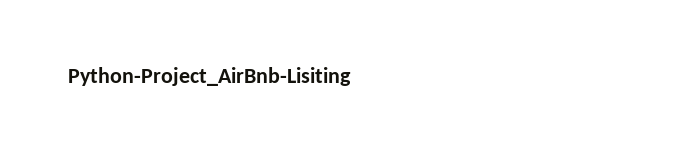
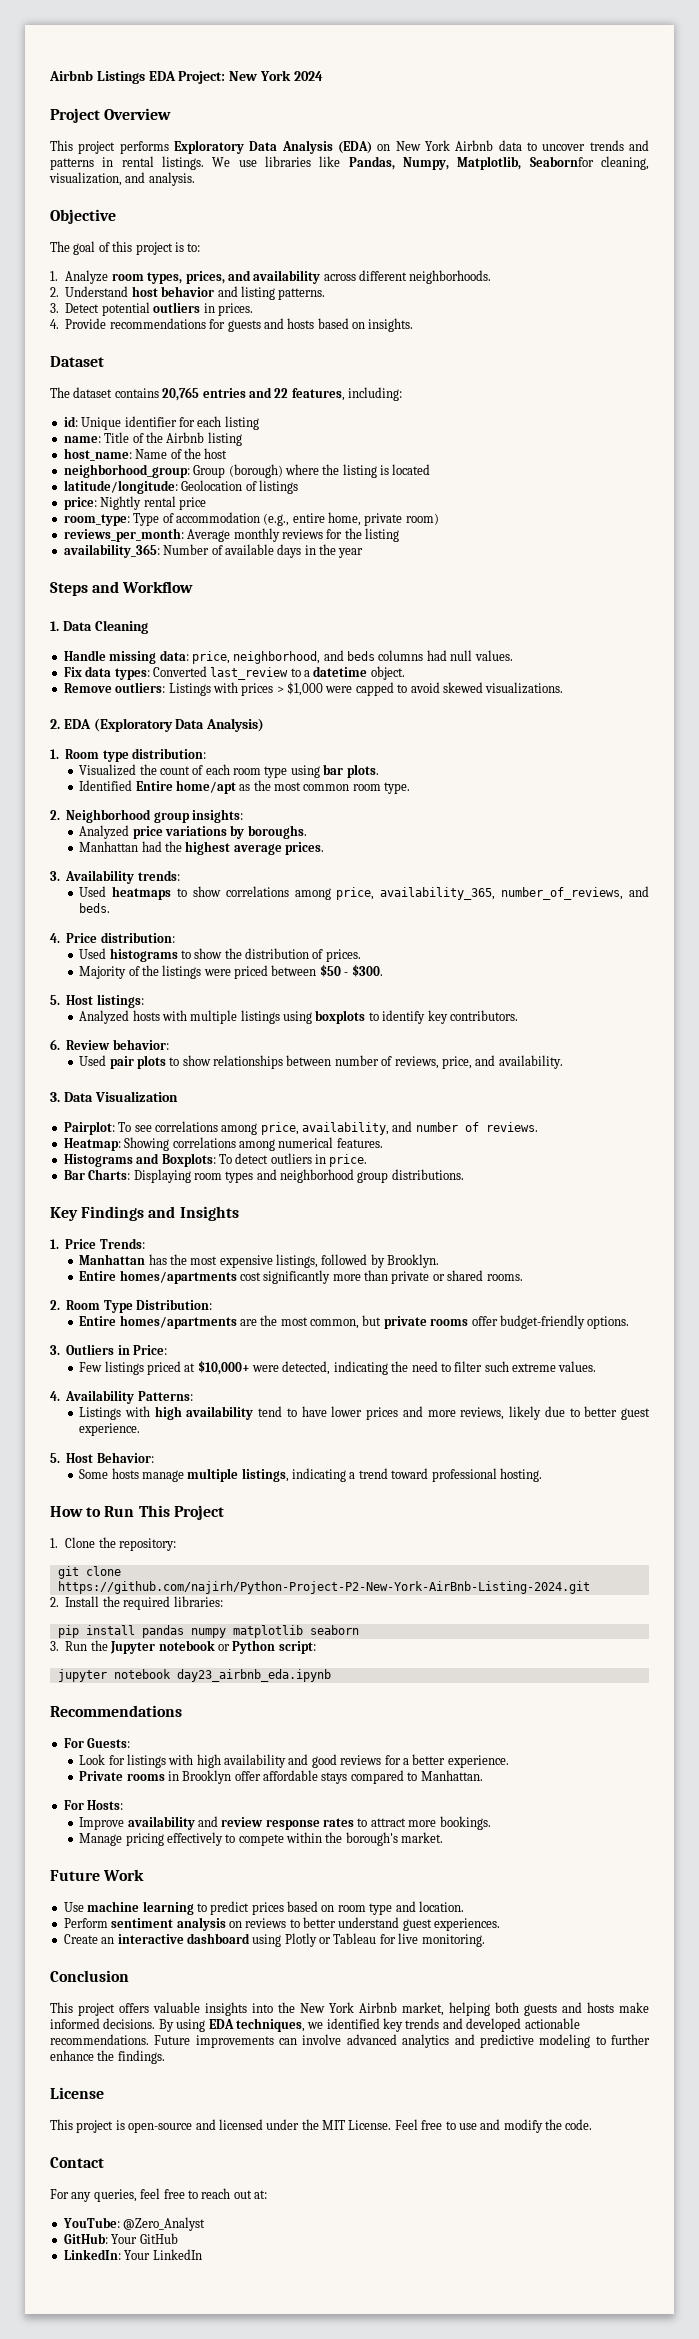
- Python-Project_AirBnb-Lisiting
+ Airbnb Listings EDA Project: New York 2024
+ Project Overview
+ This project performs Exploratory Data Analysis (EDA) on New York Airbnb data to uncover trends and patterns in rental listings. We use libraries like Pandas, Numpy, Matplotlib, Seabornfor cleaning, visualization, and analysis.
+ Objective
+ The goal of this project is to:
+ 1. Analyze room types, prices, and availability across different neighborhoods.
+ 2. Understand host behavior and listing patterns.
+ 3. Detect potential outliers in prices.
+ 4. Provide recommendations for guests and hosts based on insights.
+ Dataset
+ The dataset contains 20,765 entries and 22 features, including:
+ id: Unique identifier for each listing
+ name: Title of the Airbnb listing
+ host_name: Name of the host
+ neighborhood_group: Group (borough) where the listing is located
+ latitude/longitude: Geolocation of listings
+ price: Nightly rental price
+ room_type: Type of accommodation (e.g., entire home, private room)
+ reviews_per_month: Average monthly reviews for the listing
+ availability_365: Number of available days in the year
+ Steps and Workflow
+ 1. Data Cleaning
+ Handle missing data: price, neighborhood, and beds columns had null values.
+ Fix data types: Converted last_review to a datetime object.
+ Remove outliers: Listings with prices > $1,000 were capped to avoid skewed visualizations.
+ 2. EDA (Exploratory Data Analysis)
+ 1. Room type distribution:
+ Visualized the count of each room type using bar plots.
+ Identified Entire home/apt as the most common room type.
+ 2. Neighborhood group insights:
+ Analyzed price variations by boroughs.
+ Manhattan had the highest average prices.
+ 3. Availability trends:
+ Used heatmaps to show correlations among price, availability_365, number_of_reviews, and beds.
+ 4. Price distribution:
+ Used histograms to show the distribution of prices.
+ Majority of the listings were priced between $50 - $300.
+ 5. Host listings:
+ Analyzed hosts with multiple listings using boxplots to identify key contributors.
+ 6. Review behavior:
+ Used pair plots to show relationships between number of reviews, price, and availability.
+ 3. Data Visualization
+ Pairplot: To see correlations among price, availability, and number of reviews.
+ Heatmap: Showing correlations among numerical features.
+ Histograms and Boxplots: To detect outliers in price.
+ Bar Charts: Displaying room types and neighborhood group distributions.
+ Key Findings and Insights
+ 1. Price Trends:
+ Manhattan has the most expensive listings, followed by Brooklyn.
+ Entire homes/apartments cost significantly more than private or shared rooms.
+ 2. Room Type Distribution:
+ Entire homes/apartments are the most common, but private rooms offer budget-friendly options.
+ 3. Outliers in Price:
+ Few listings priced at $10,000+ were detected, indicating the need to filter such extreme values.
+ 4. Availability Patterns:
+ Listings with high availability tend to have lower prices and more reviews, likely due to better guest experience.
+ 5. Host Behavior:
+ Some hosts manage multiple listings, indicating a trend toward professional hosting.
+ How to Run This Project
+ 1. Clone the repository:
+ git clone https://github.com/najirh/Python-Project-P2-New-York-AirBnb-Listing-2024.git
+ 2. Install the required libraries:
+ pip install pandas numpy matplotlib seaborn
+ 3. Run the Jupyter notebook or Python script:
+ jupyter notebook day23_airbnb_eda.ipynb
+ Recommendations
+ For Guests:
+ Look for listings with high availability and good reviews for a better experience.
+ Private rooms in Brooklyn offer affordable stays compared to Manhattan.
+ For Hosts:
+ Improve availability and review response rates to attract more bookings.
+ Manage pricing effectively to compete within the borough's market.
+ Future Work
+ Use machine learning to predict prices based on room type and location.
+ Perform sentiment analysis on reviews to better understand guest experiences.
+ Create an interactive dashboard using Plotly or Tableau for live monitoring.
+ Conclusion
+ This project offers valuable insights into the New York Airbnb market, helping both guests and hosts make informed decisions. By using EDA techniques, we identified key trends and developed actionable recommendations. Future improvements can involve advanced analytics and predictive modeling to further enhance the findings.
+ License
+ This project is open-source and licensed under the MIT License. Feel free to use and modify the code.
+ Contact
+ For any queries, feel free to reach out at:
+ YouTube: @Zero_Analyst
+ GitHub: Your GitHub
+ LinkedIn: Your LinkedIn

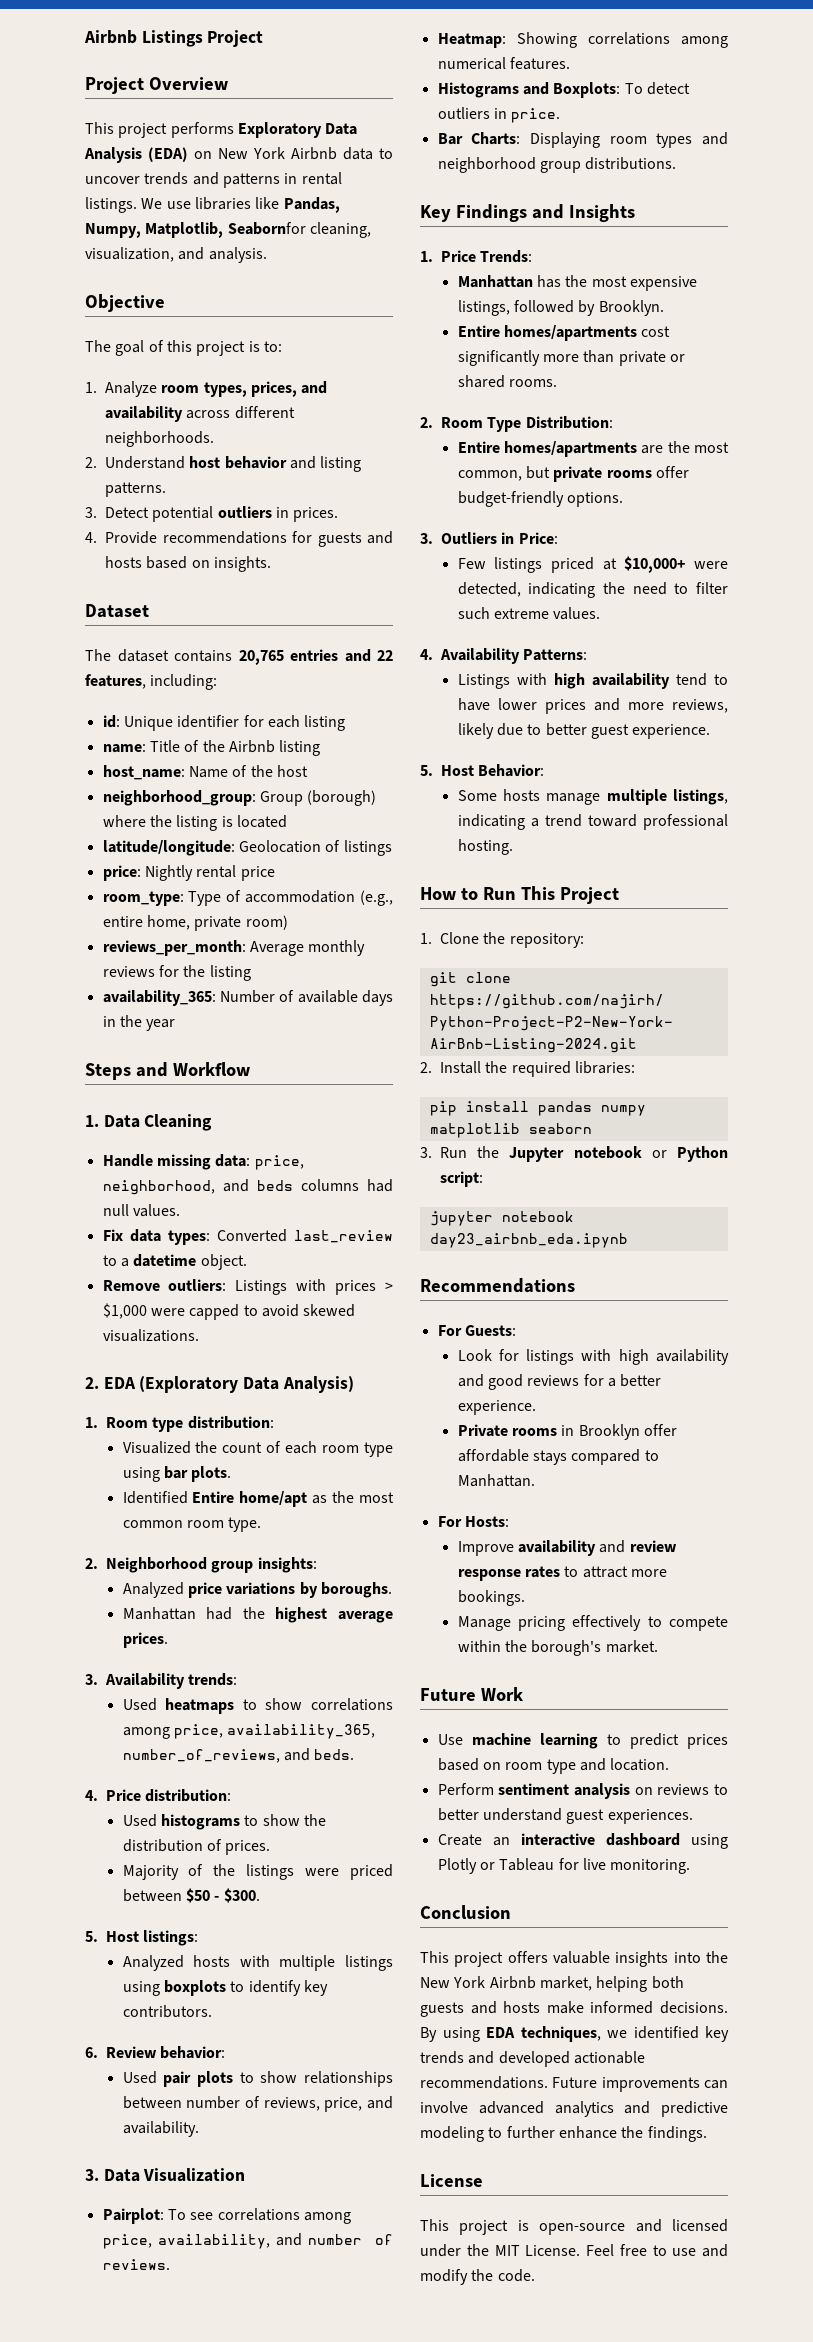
- Airbnb Listings EDA Project: New York 2024
+ Airbnb Listings Project
- Contact
- For any queries, feel free to reach out at:
- YouTube: @Zero_Analyst
- GitHub: Your GitHub
- LinkedIn: Your LinkedIn

